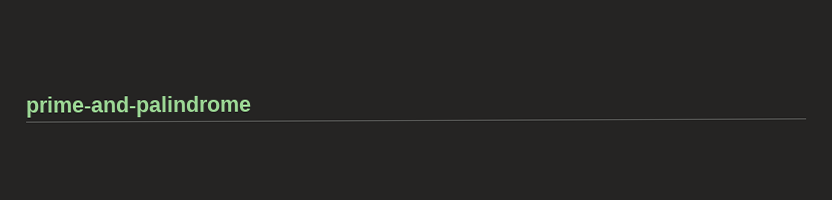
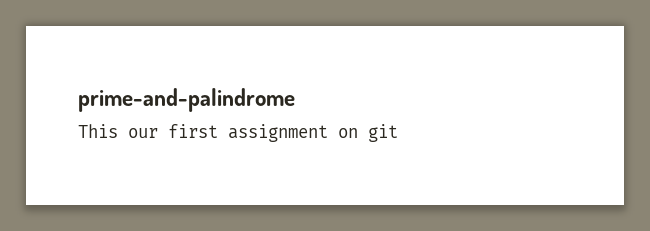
+ This our first assignment on git

